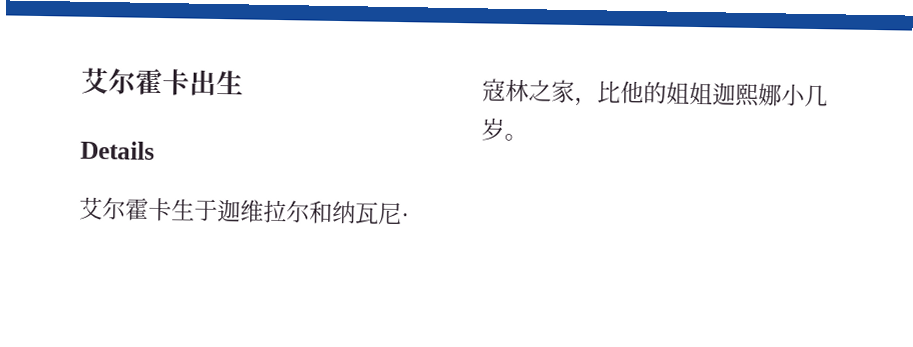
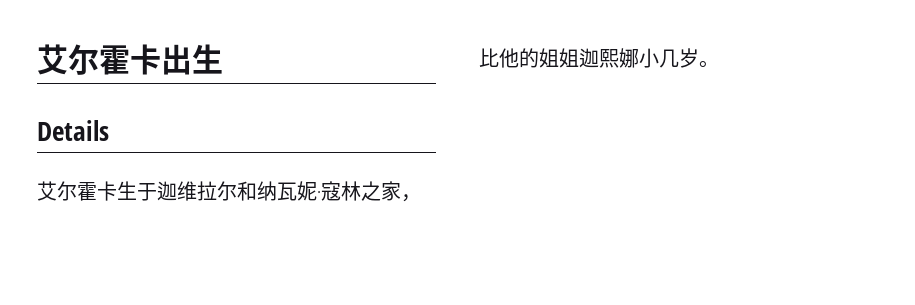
- 艾尔霍卡生于迦维拉尔和纳瓦尼·寇林之家，比他的姐姐迦熙娜小几岁。
+ 艾尔霍卡生于迦维拉尔和纳瓦妮·寇林之家，比他的姐姐迦熙娜小几岁。

